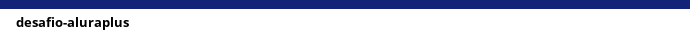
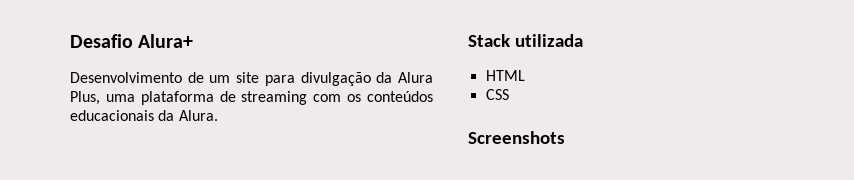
- desafio-aluraplus
+ Desafio Alura+
+ Desenvolvimento de um site para divulgação da Alura Plus, uma plataforma de streaming com os conteúdos educacionais da Alura.
+ Stack utilizada
+ HTML
+ CSS
+ Screenshots

